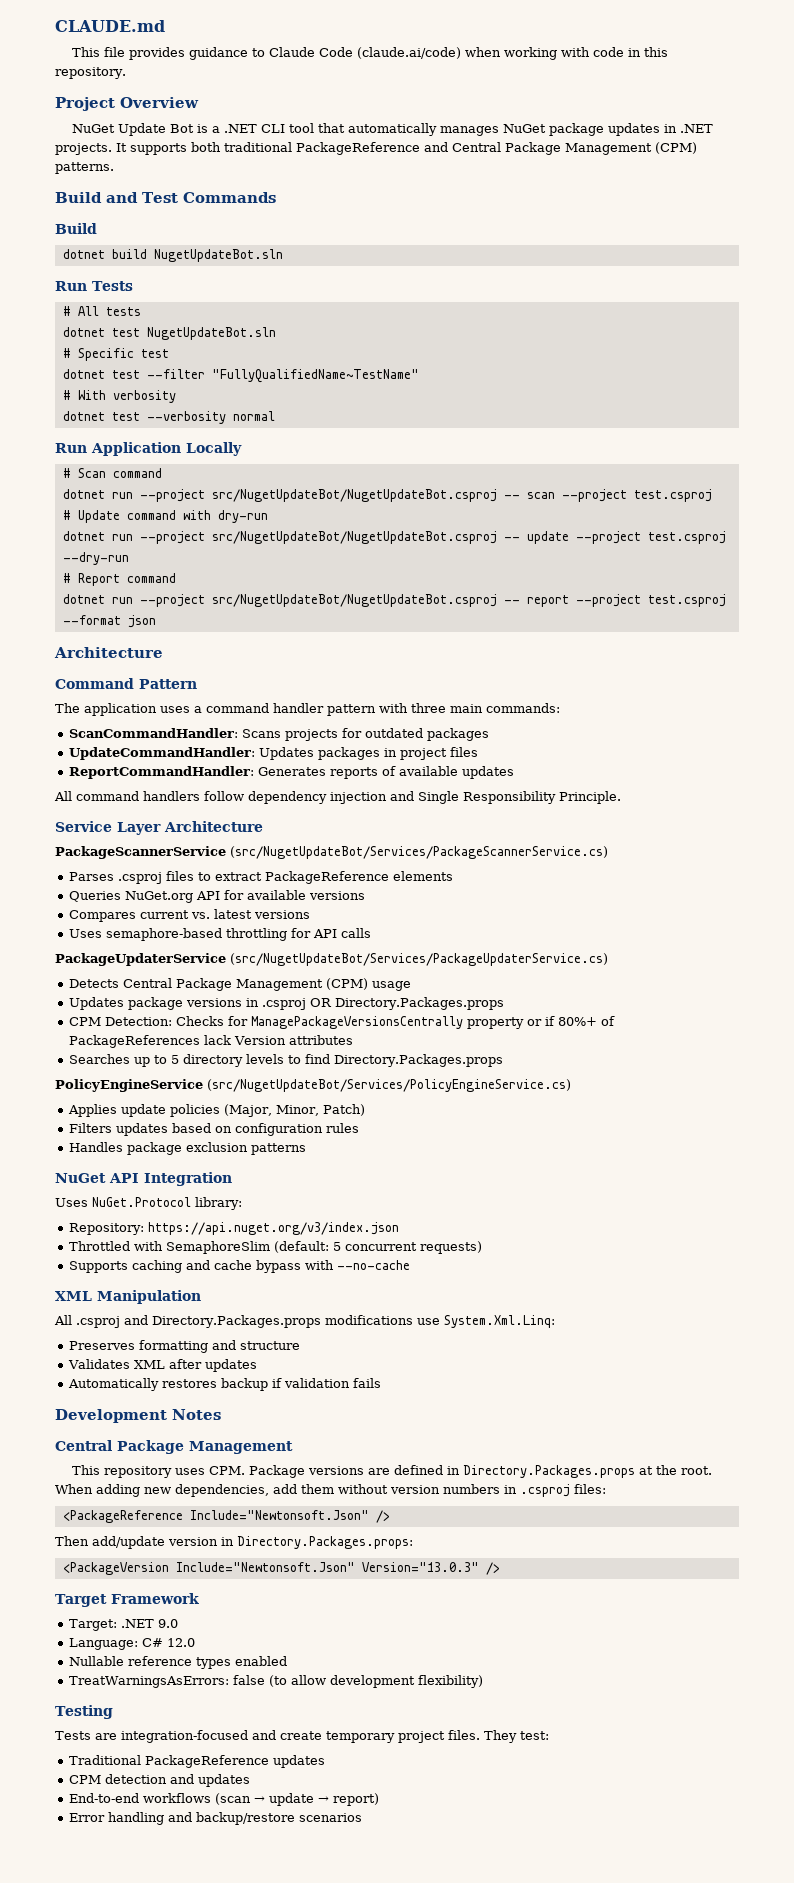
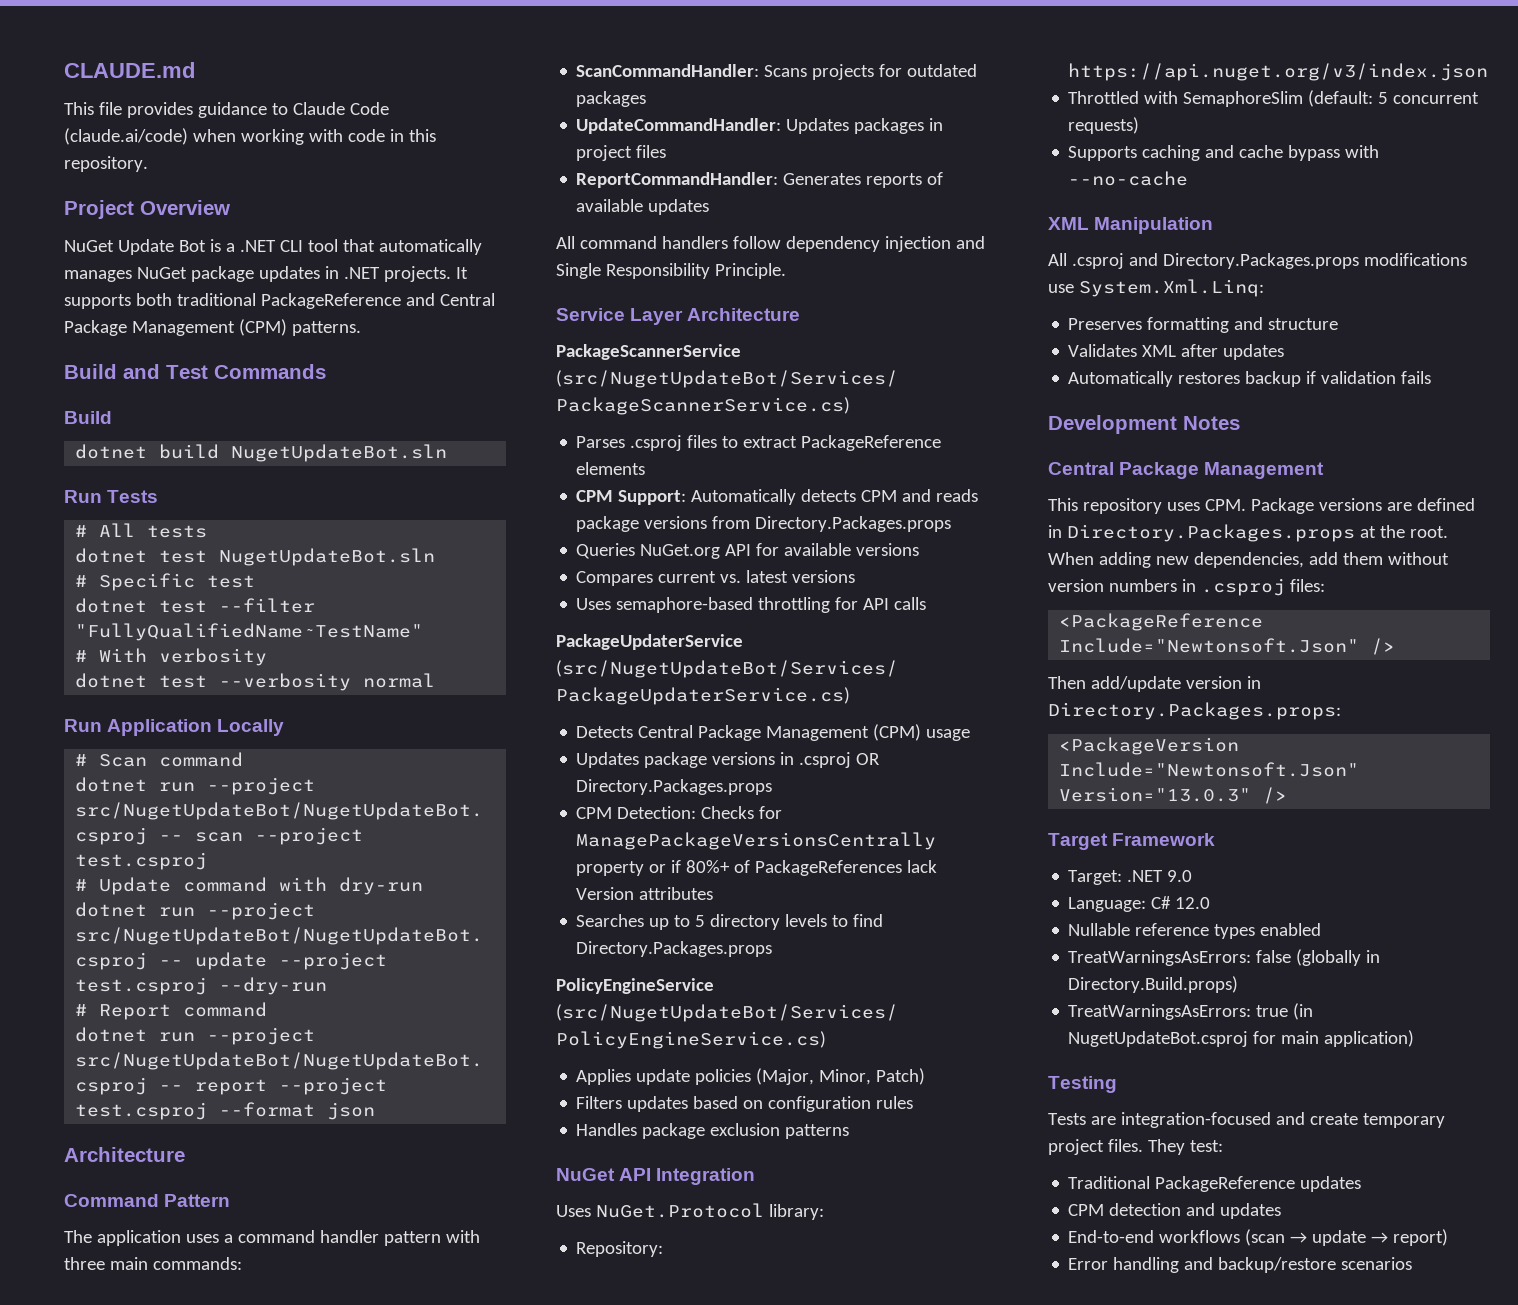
+ CPM Support: Automatically detects CPM and reads package versions from Directory.Packages.props
- TreatWarningsAsErrors: false (to allow development flexibility)
+ TreatWarningsAsErrors: false (globally in Directory.Build.props)
+ TreatWarningsAsErrors: true (in NugetUpdateBot.csproj for main application)

